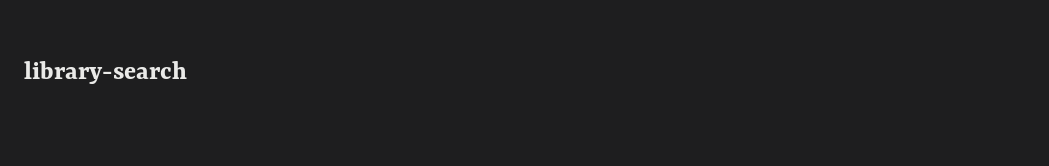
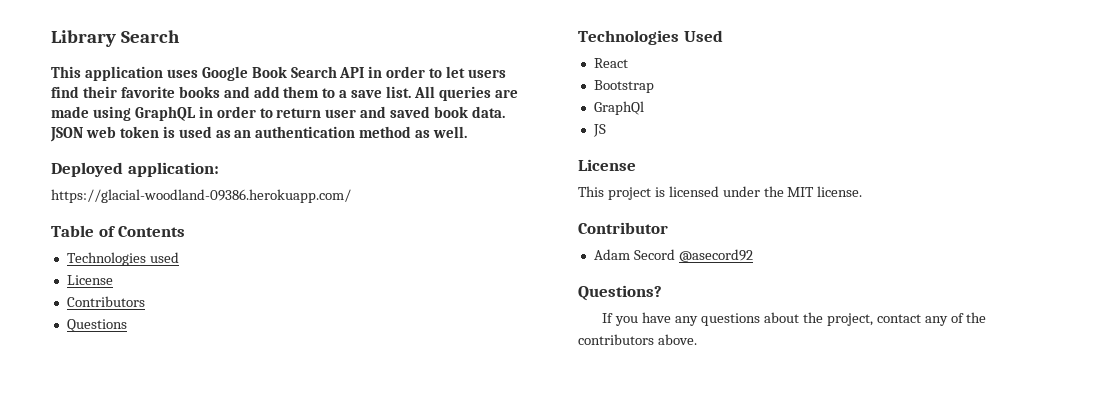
- library-search
+ Library Search
+ This application uses Google Book Search API in order to let users find their favorite books and add them to a save list. All queries are made using GraphQL in order to return user and saved book data. JSON web token is used as an authentication method as well.
+ Deployed application:
+ https://glacial-woodland-09386.herokuapp.com/
+ Table of Contents
+ Technologies used
+ License
+ Contributors
+ Questions
+ Technologies Used
+ React
+ Bootstrap
+ GraphQl
+ JS
+ License
+ This project is licensed under the MIT license.
+ Contributor
+ Adam Secord @asecord92
+ Questions?
+ If you have any questions about the project, contact any of the contributors above.

